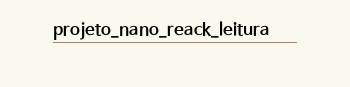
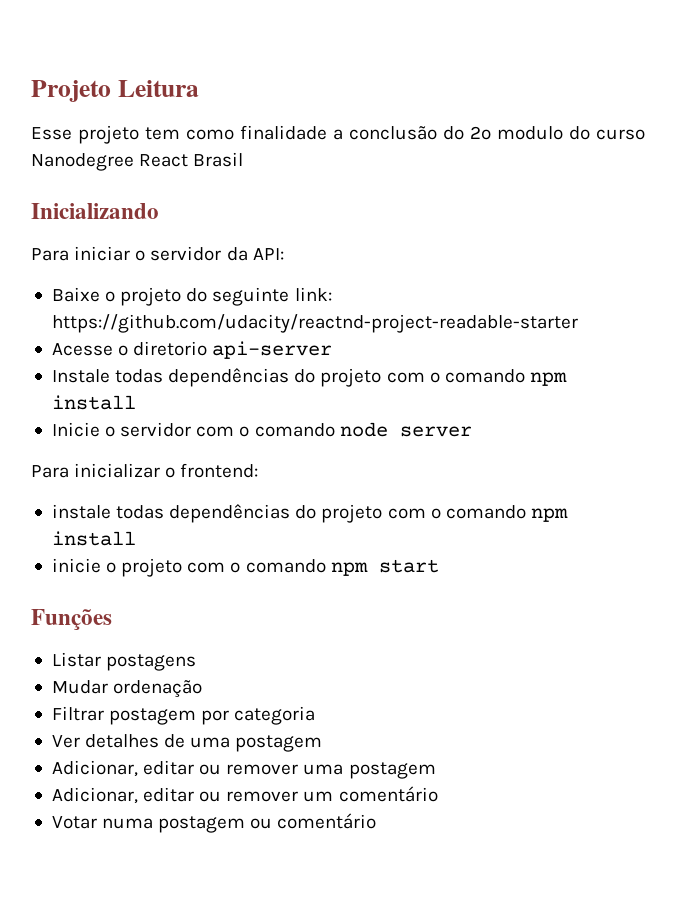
- projeto_nano_reack_leitura
+ Projeto Leitura
+ Esse projeto tem como finalidade a conclusão do 2º modulo do curso Nanodegree React Brasil
+ Inicializando
+ Para iniciar o servidor da API:
+ Baixe o projeto do seguinte link: https://github.com/udacity/reactnd-project-readable-starter
+ Acesse o diretorio api-server
+ Instale todas dependências do projeto com o comando npm install
+ Inicie o servidor com o comando node server
+ Para inicializar o frontend:
+ instale todas dependências do projeto com o comando npm install
+ inicie o projeto com o comando npm start
+ Funções
+ Listar postagens
+ Mudar ordenação
+ Filtrar postagem por categoria
+ Ver detalhes de uma postagem
+ Adicionar, editar ou remover uma postagem
+ Adicionar, editar ou remover um comentário
+ Votar numa postagem ou comentário

